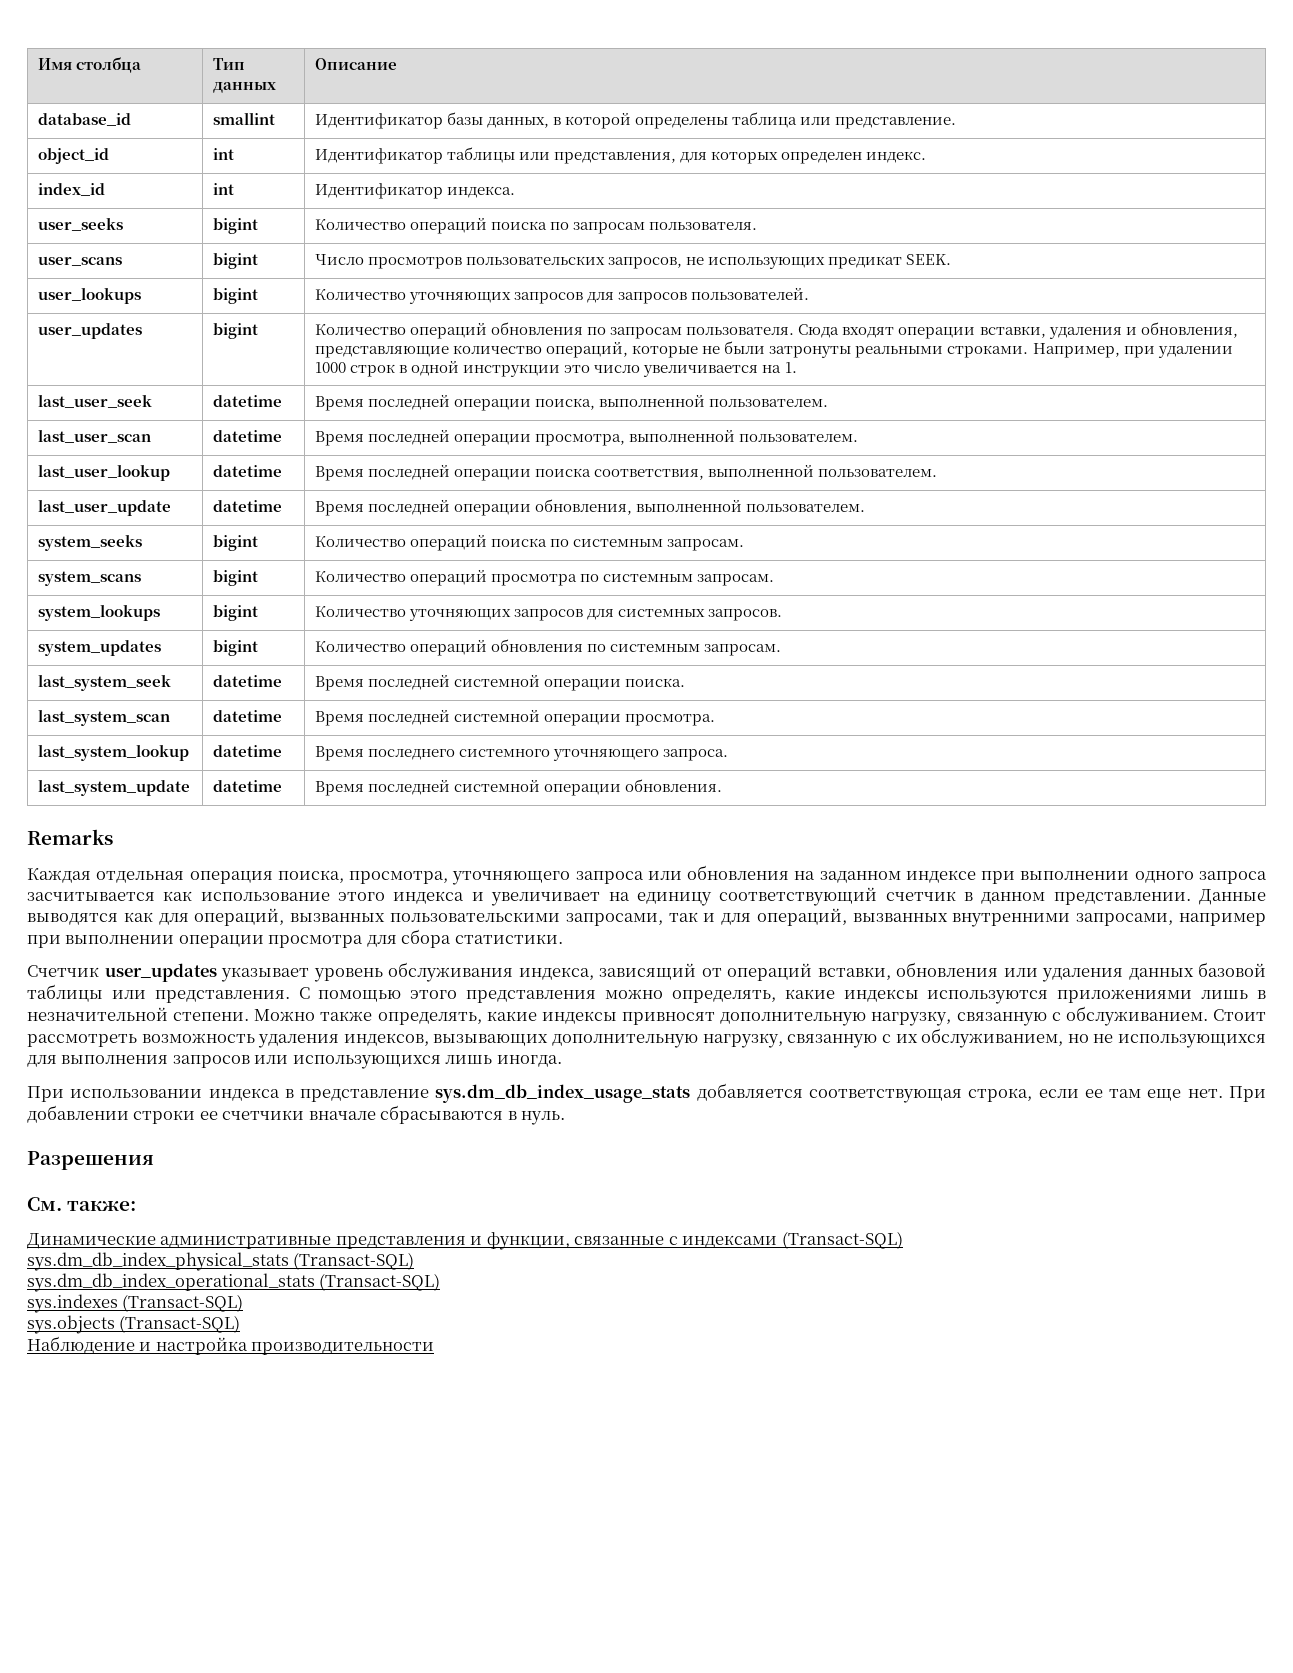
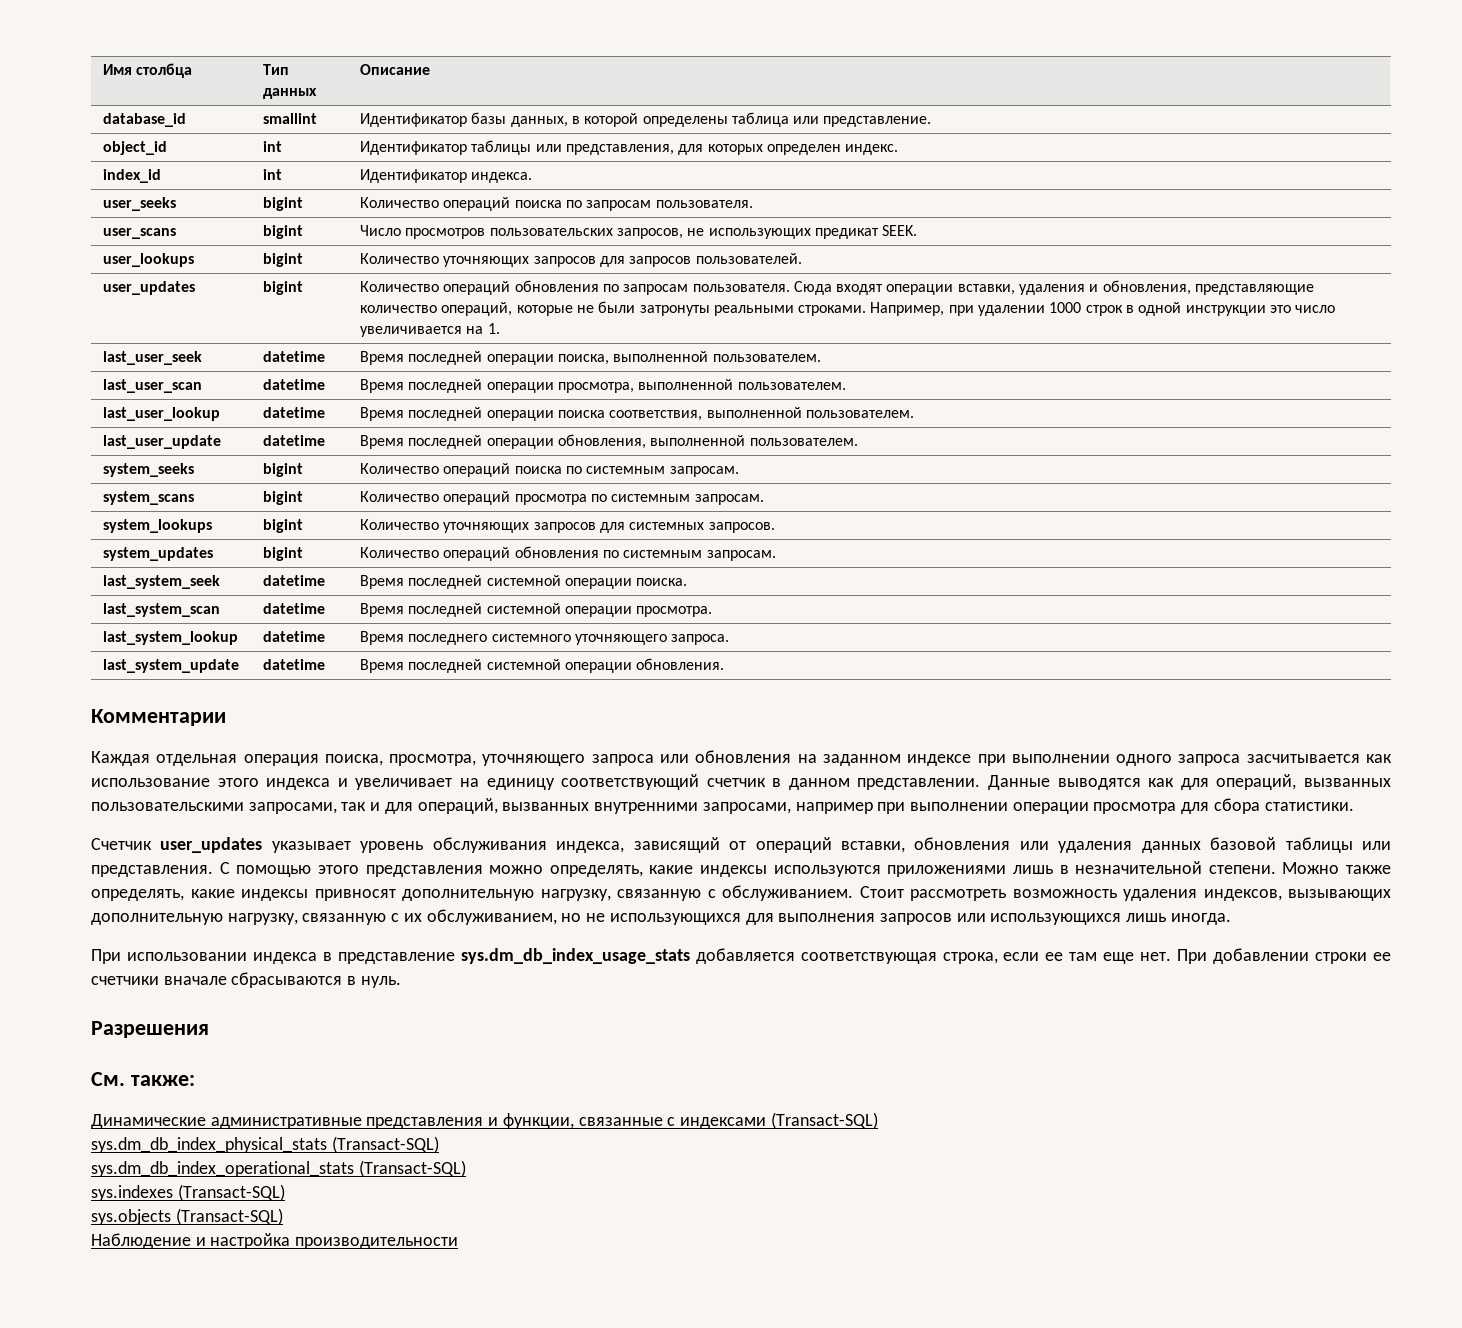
- Remarks
+ Комментарии

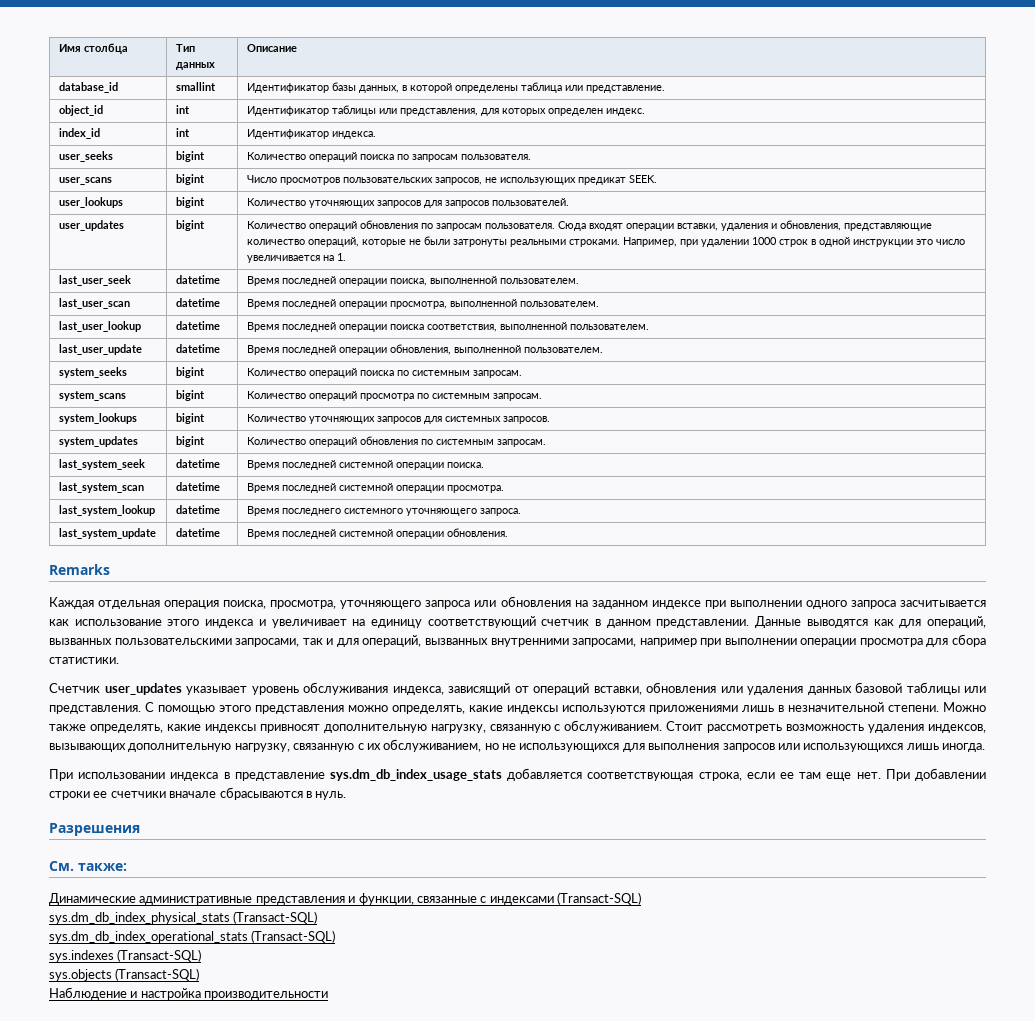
- Комментарии
+ Remarks

